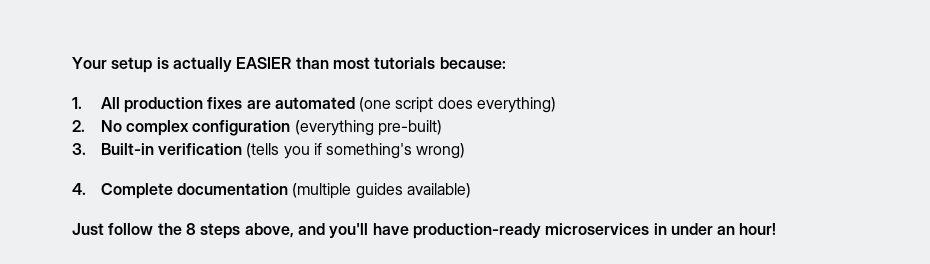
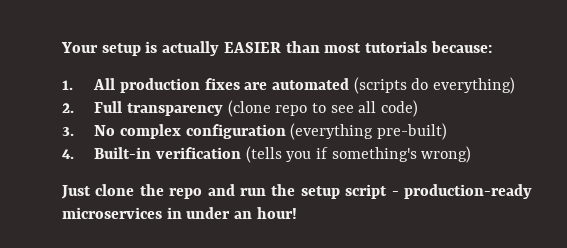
- 1. All production fixes are automated (one script does everything)
- 2. No complex configuration (everything pre-built)
+ 1. All production fixes are automated (scripts do everything)
+ 2. Full transparency (clone repo to see all code)
+ 3. No complex configuration (everything pre-built)
- 3. Built-in verification (tells you if something's wrong)
+ 4. Built-in verification (tells you if something's wrong)
- 4. Complete documentation (multiple guides available)
- Just follow the 8 steps above, and you'll have production-ready microservices in under an hour!
+ Just clone the repo and run the setup script - production-ready microservices in under an hour!

